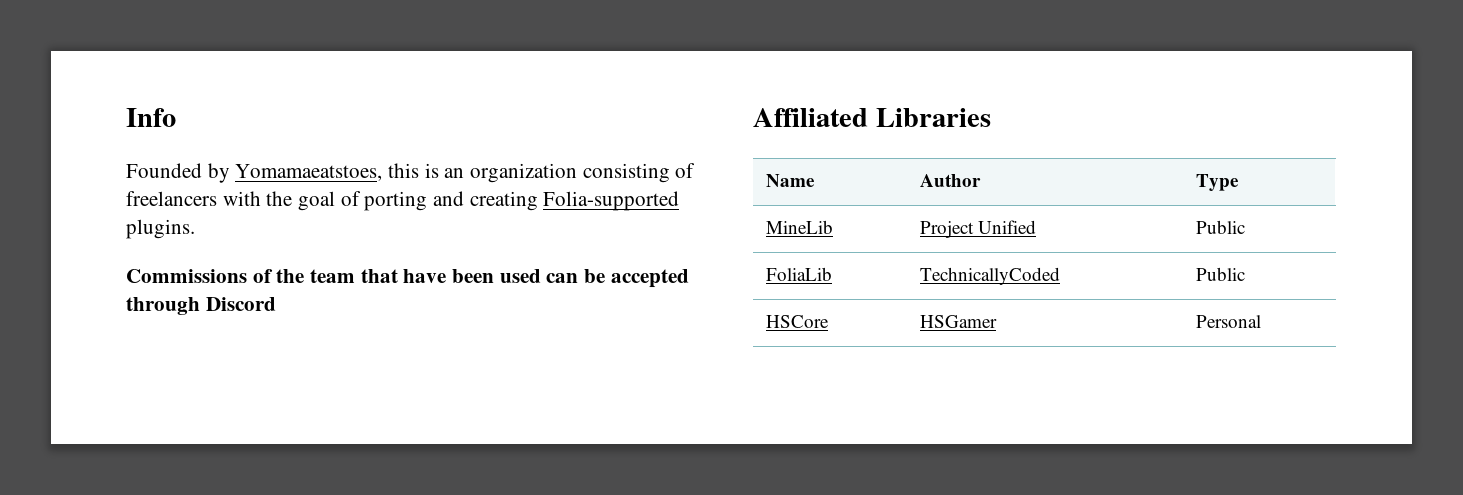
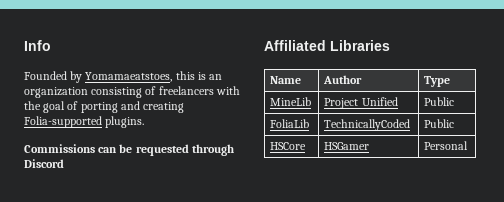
- Commissions of the team that have been used can be accepted through Discord
+ Commissions can be requested through Discord

